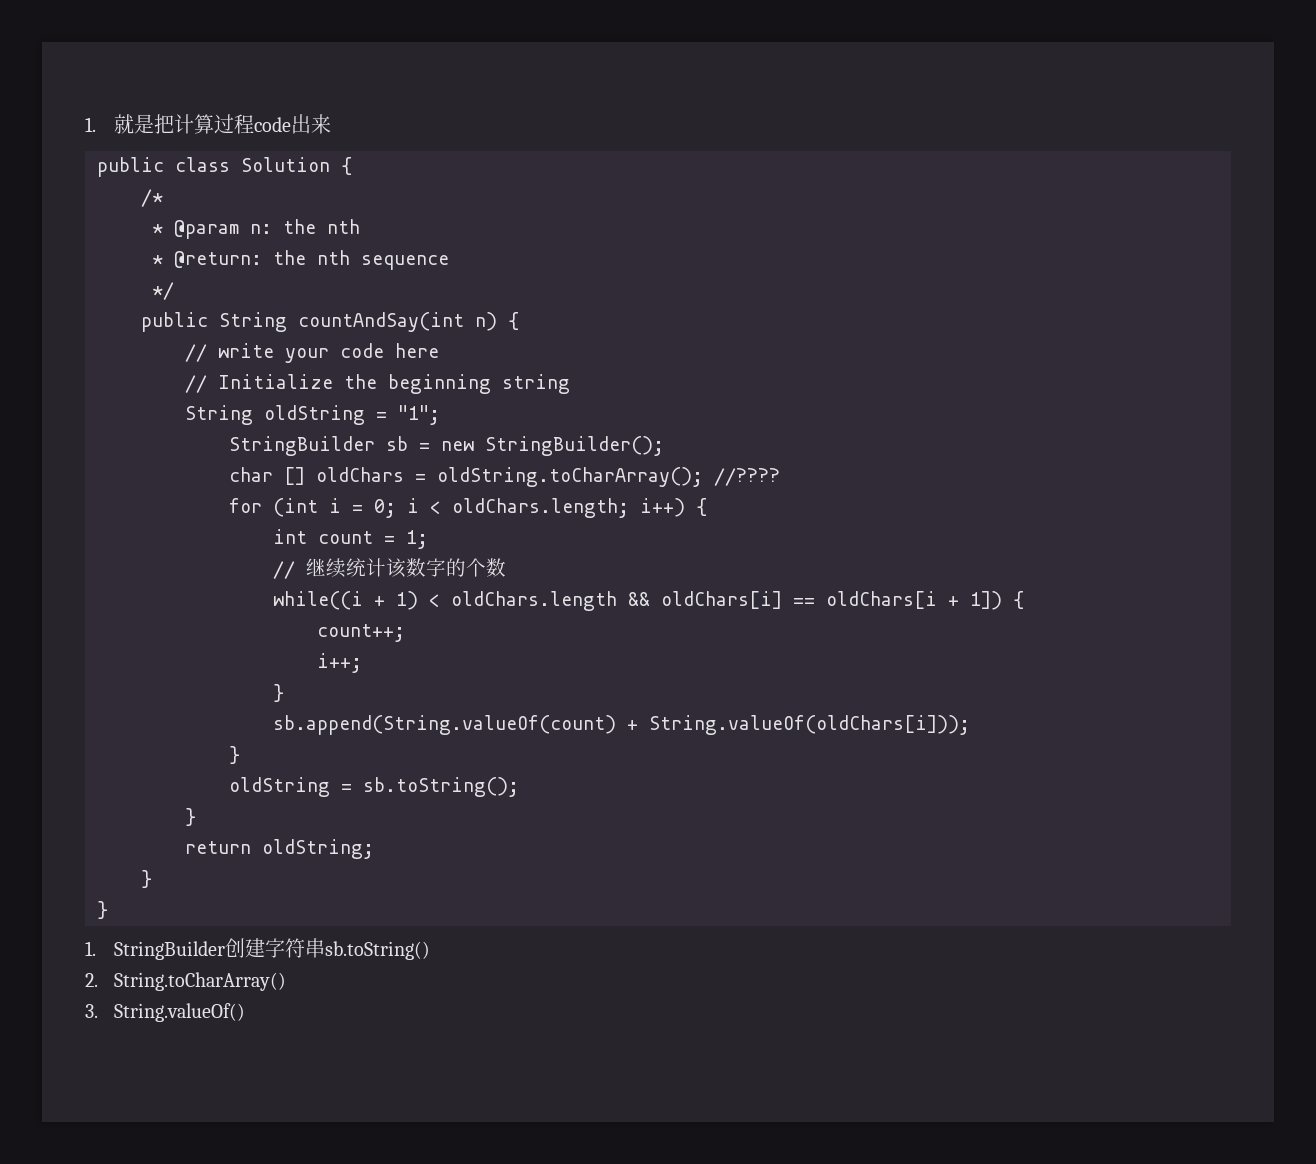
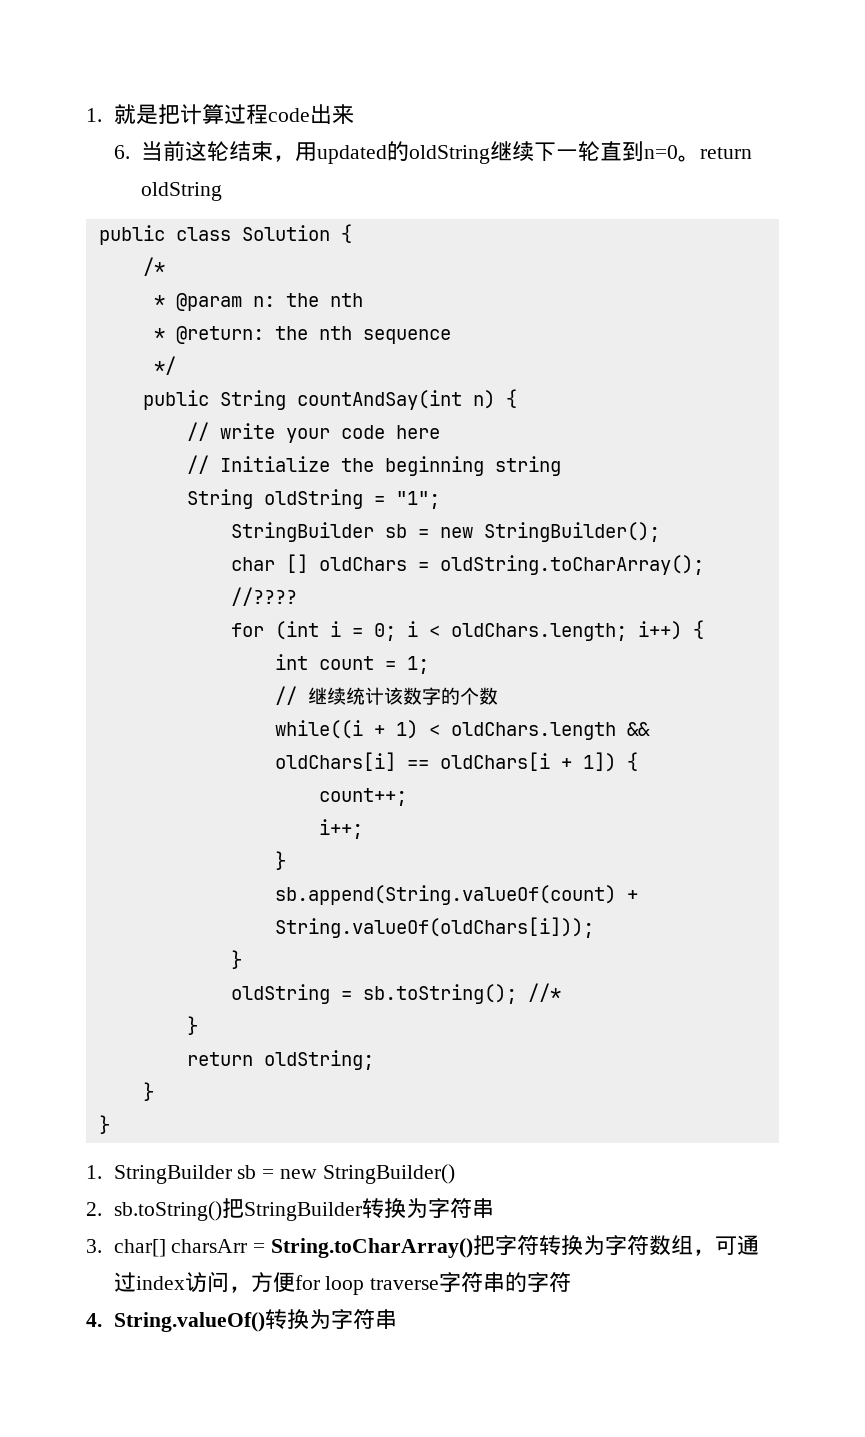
+ 6.当前这轮结束，用updated的oldString继续下一轮直到n=0。return oldString
- oldString = sb.toString();
+ oldString = sb.toString(); //*
- 1. StringBuilder创建字符串sb.toString()
- 2. String.toCharArray()
- 3. String.valueOf()
+ 1. StringBuilder sb = new StringBuilder()
+ 2. sb.toString()把StringBuilder转换为字符串
+ 3. char[] charsArr = String.toCharArray()把字符转换为字符数组，可通过index访问，方便for loop traverse字符串的字符
+ 4. String.valueOf()转换为字符串

